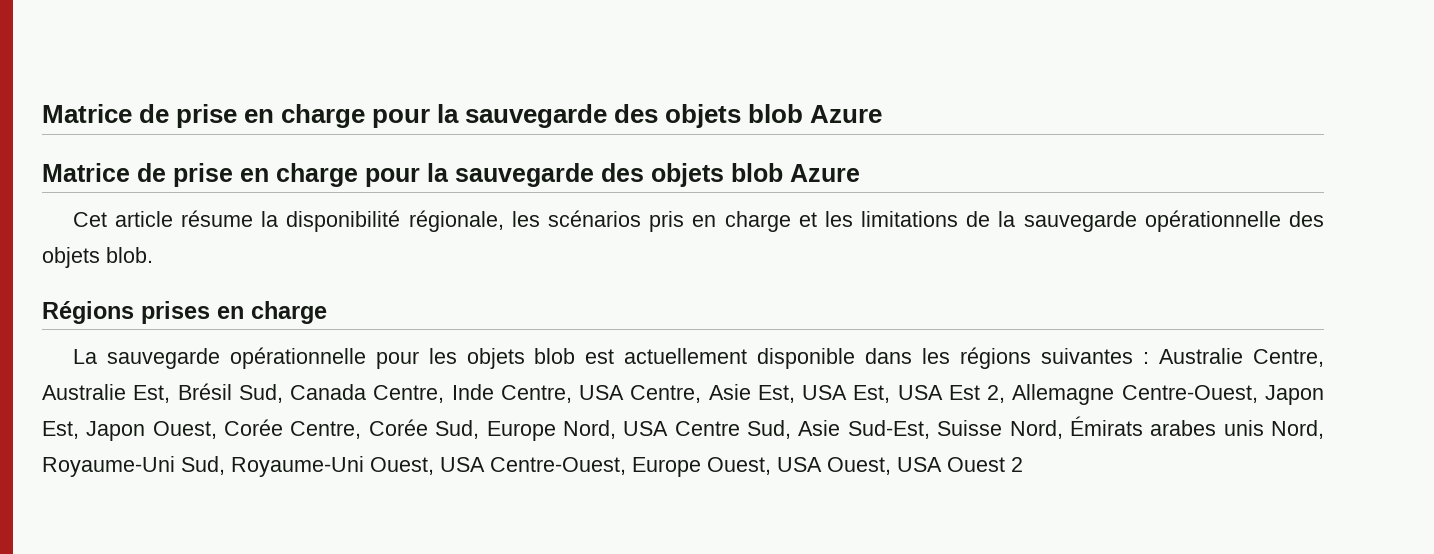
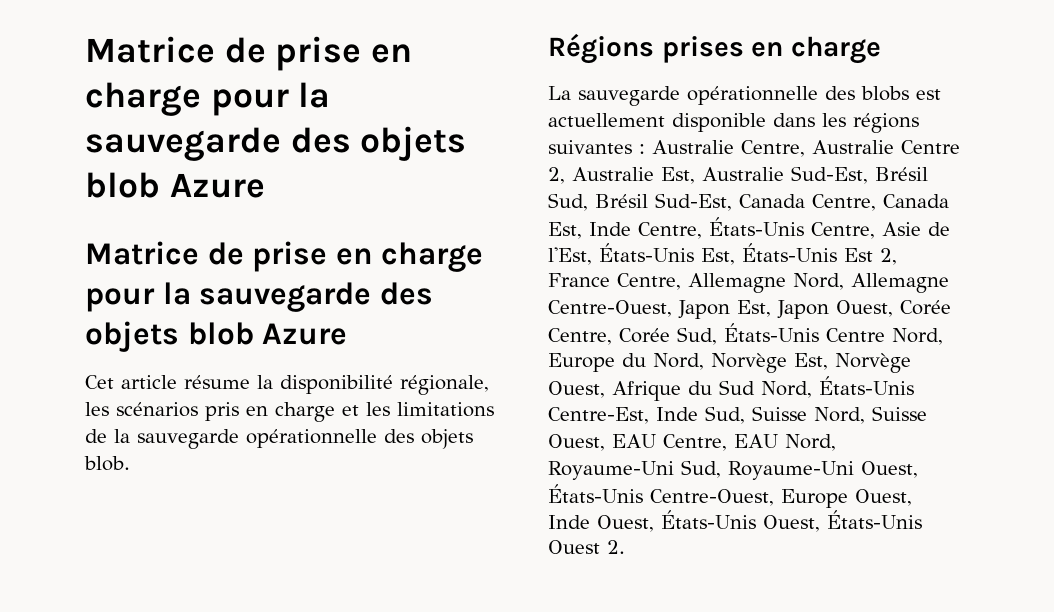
- La sauvegarde opérationnelle pour les objets blob est actuellement disponible dans les régions suivantes : Australie Centre, Australie Est, Brésil Sud, Canada Centre, Inde Centre, USA Centre, Asie Est, USA Est, USA Est 2, Allemagne Centre-Ouest, Japon Est, Japon Ouest, Corée Centre, Corée Sud, Europe Nord, USA Centre Sud, Asie Sud-Est, Suisse Nord, Émirats arabes unis Nord, Royaume-Uni Sud, Royaume-Uni Ouest, USA Centre-Ouest, Europe Ouest, USA Ouest, USA Ouest 2
+ La sauvegarde opérationnelle des blobs est actuellement disponible dans les régions suivantes : Australie Centre, Australie Centre 2, Australie Est, Australie Sud-Est, Brésil Sud, Brésil Sud-Est, Canada Centre, Canada Est, Inde Centre, États-Unis Centre, Asie de l'Est, États-Unis Est, États-Unis Est 2, France Centre, Allemagne Nord, Allemagne Centre-Ouest, Japon Est, Japon Ouest, Corée Centre, Corée Sud, États-Unis Centre Nord, Europe du Nord, Norvège Est, Norvège Ouest, Afrique du Sud Nord, États-Unis Centre-Est, Inde Sud, Suisse Nord, Suisse Ouest, EAU Centre, EAU Nord, Royaume-Uni Sud, Royaume-Uni Ouest, États-Unis Centre-Ouest, Europe Ouest, Inde Ouest, États-Unis Ouest, États-Unis Ouest 2.

